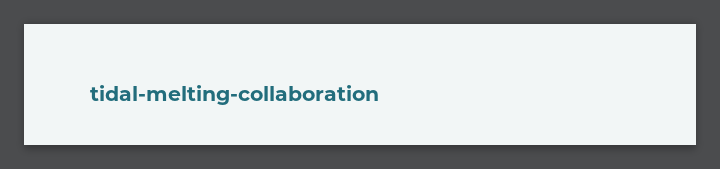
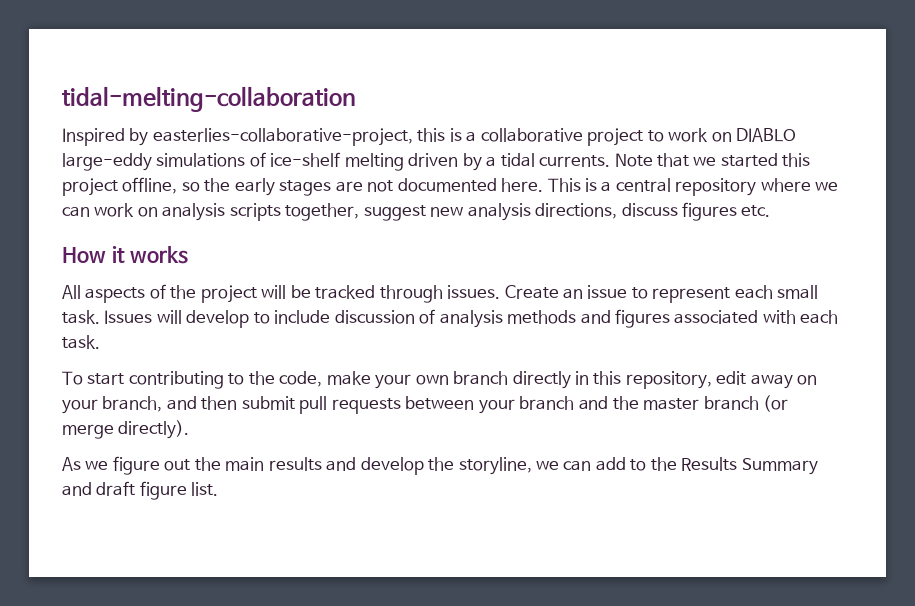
+ Inspired by easterlies-collaborative-project, this is a collaborative project to work on DIABLO large-eddy simulations of ice-shelf melting driven by a tidal currents. Note that we started this project offline, so the early stages are not documented here. This is a central repository where we can work on analysis scripts together, suggest new analysis directions, discuss figures etc.
+ How it works
+ All aspects of the project will be tracked through issues. Create an issue to represent each small task. Issues will develop to include discussion of analysis methods and figures associated with each task.
+ To start contributing to the code, make your own branch directly in this repository, edit away on your branch, and then submit pull requests between your branch and the master branch (or merge directly).
+ As we figure out the main results and develop the storyline, we can add to the Results Summary and draft figure list.

